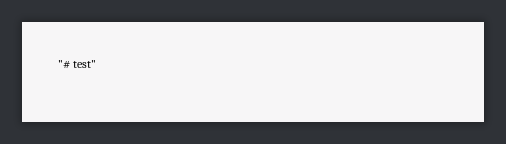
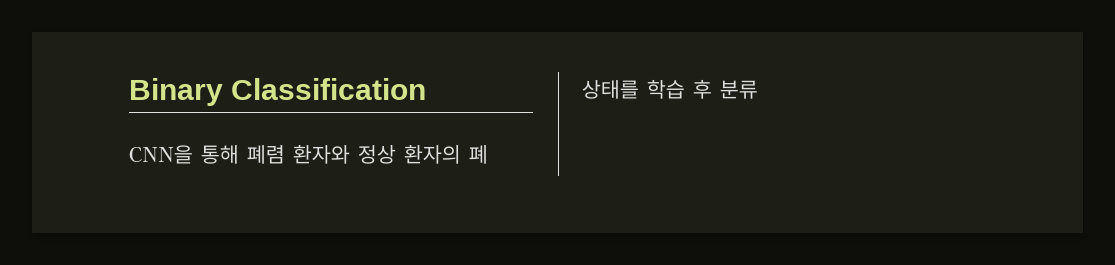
- "# test"
+ Binary Classification
+ CNN을 통해 폐렴 환자와 정상 환자의 폐 상태를 학습 후 분류

